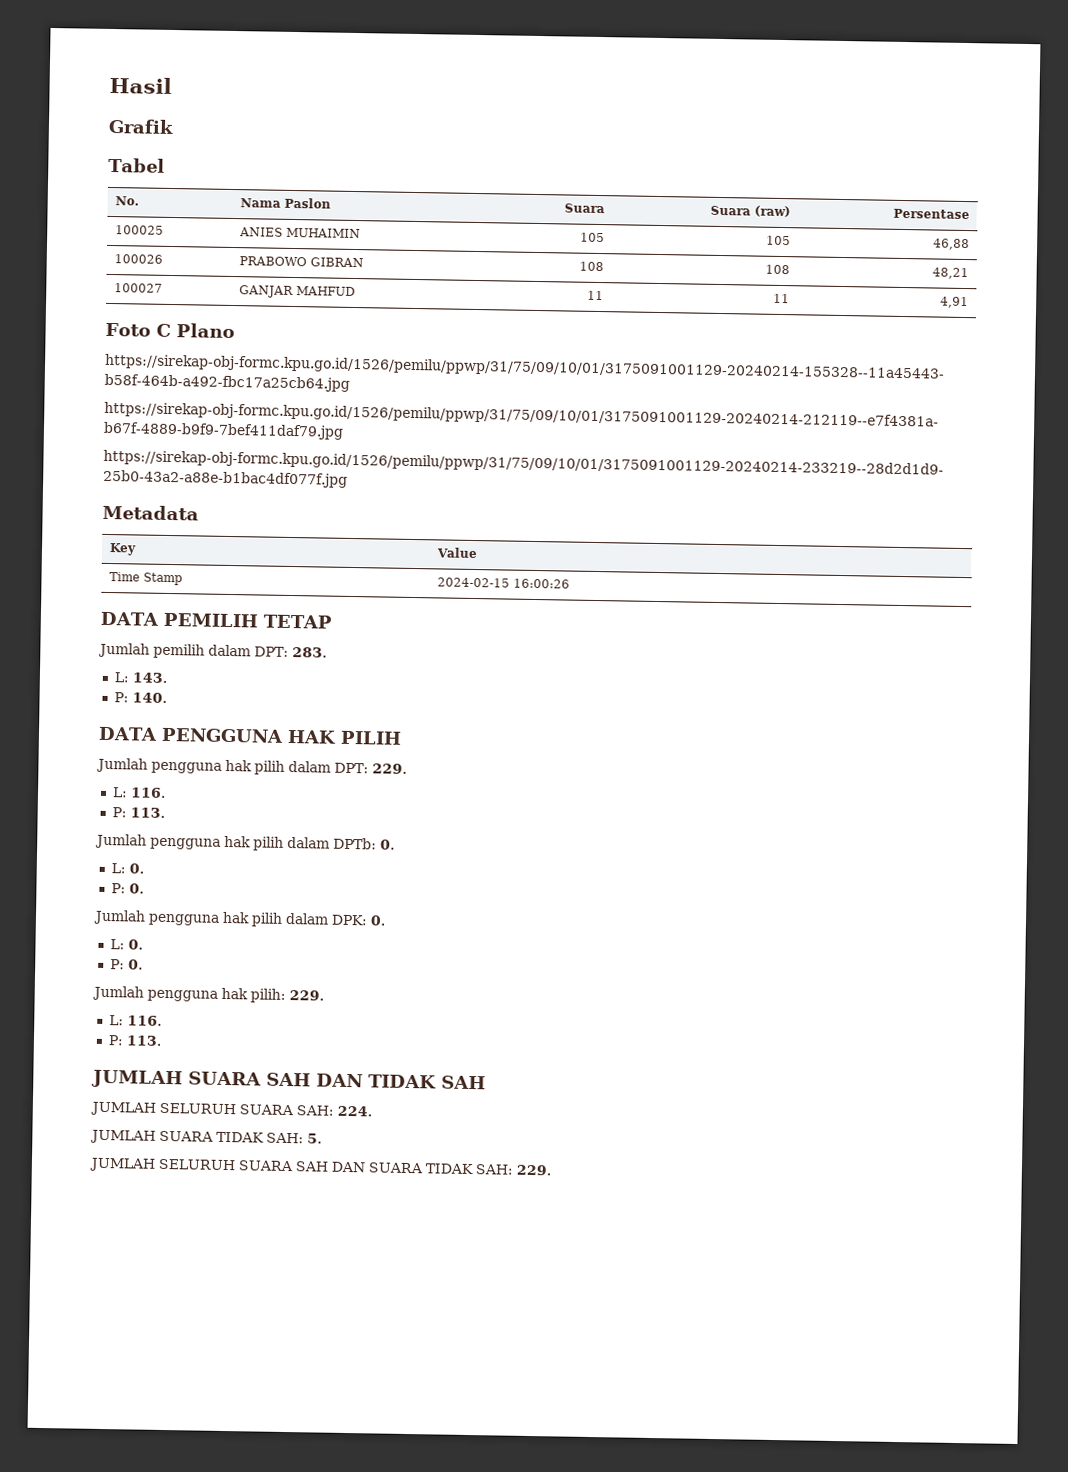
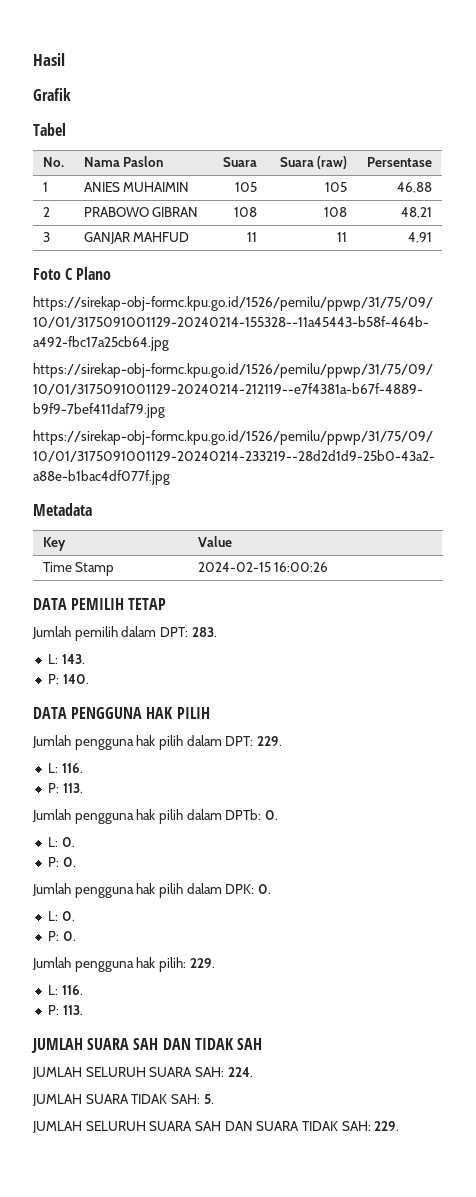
- 100025 | ANIES MUHAIMIN | 105 | 105 | 46,88
+ 1 | ANIES MUHAIMIN | 105 | 105 | 46,88
- 100026 | PRABOWO GIBRAN | 108 | 108 | 48,21
+ 2 | PRABOWO GIBRAN | 108 | 108 | 48,21
- 100027 | GANJAR MAHFUD | 11 | 11 | 4,91
+ 3 | GANJAR MAHFUD | 11 | 11 | 4,91

